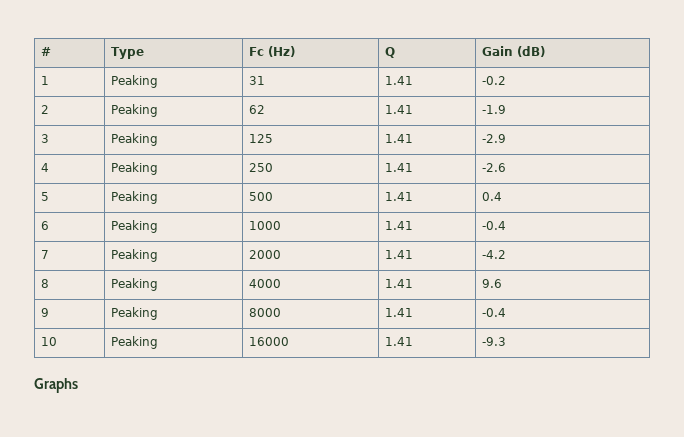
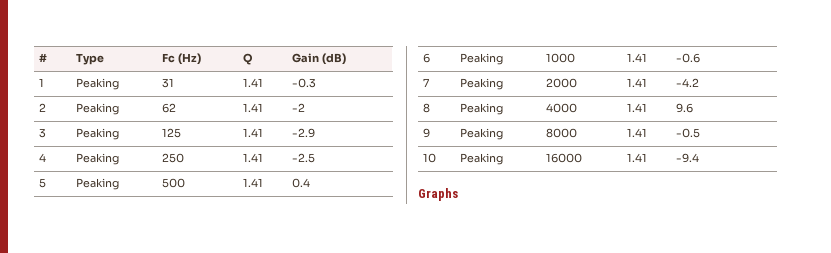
- 1 | Peaking | 31 | 1.41 | -0.2
+ 1 | Peaking | 31 | 1.41 | -0.3
- 2 | Peaking | 62 | 1.41 | -1.9
+ 2 | Peaking | 62 | 1.41 | -2
- 4 | Peaking | 250 | 1.41 | -2.6
+ 4 | Peaking | 250 | 1.41 | -2.5
- 6 | Peaking | 1000 | 1.41 | -0.4
+ 6 | Peaking | 1000 | 1.41 | -0.6
- 9 | Peaking | 8000 | 1.41 | -0.4
+ 9 | Peaking | 8000 | 1.41 | -0.5
- 10 | Peaking | 16000 | 1.41 | -9.3
+ 10 | Peaking | 16000 | 1.41 | -9.4

